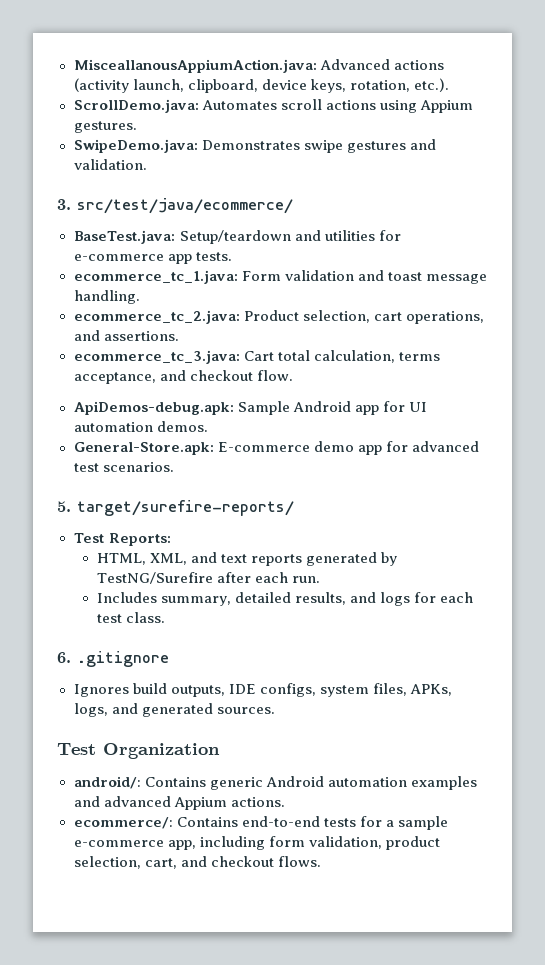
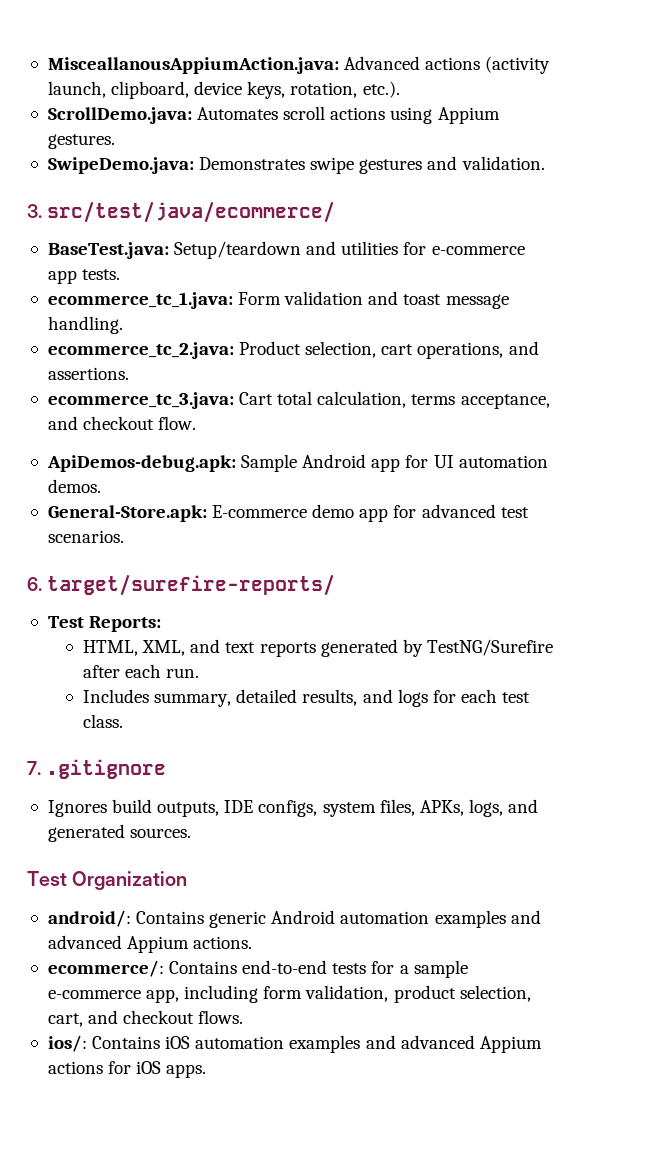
- 5. target/surefire-reports/
+ 6. target/surefire-reports/
- 6. .gitignore
+ 7. .gitignore
+ ios/: Contains iOS automation examples and advanced Appium actions for iOS apps.

